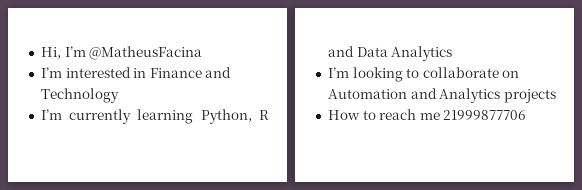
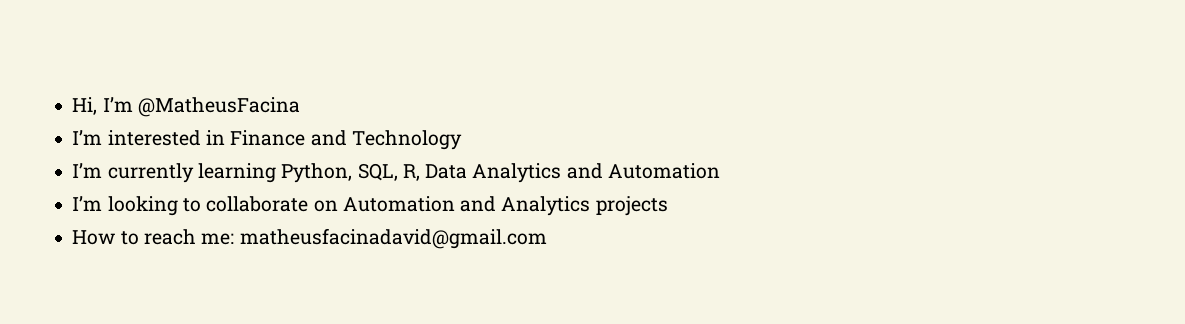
- I’m currently learning Python, R and Data Analytics
+ I’m currently learning Python, SQL, R, Data Analytics and Automation
- How to reach me 21999877706
+ How to reach me: matheusfacinadavid@gmail.com

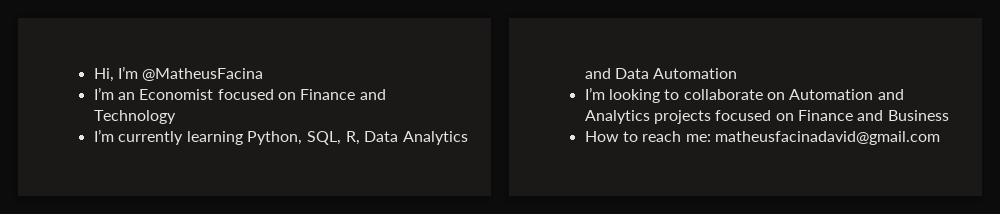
- I’m interested in Finance and Technology
+ I’m an Economist focused on Finance and Technology
- I’m currently learning Python, SQL, R, Data Analytics and Automation
+ I’m currently learning Python, SQL, R, Data Analytics and Data Automation
- I’m looking to collaborate on Automation and Analytics projects
+ I’m looking to collaborate on Automation and Analytics projects focused on Finance and Business

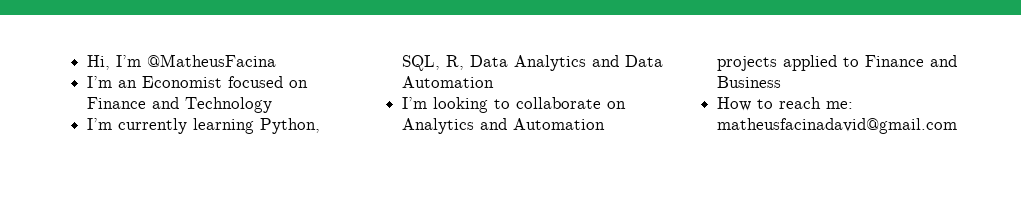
- I’m looking to collaborate on Automation and Analytics projects focused on Finance and Business
+ I’m looking to collaborate on Analytics and Automation projects applied to Finance and Business

